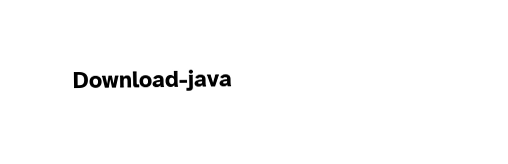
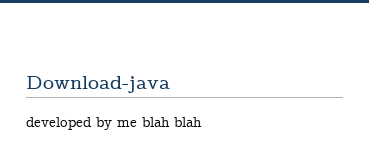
+ developed by me blah blah

